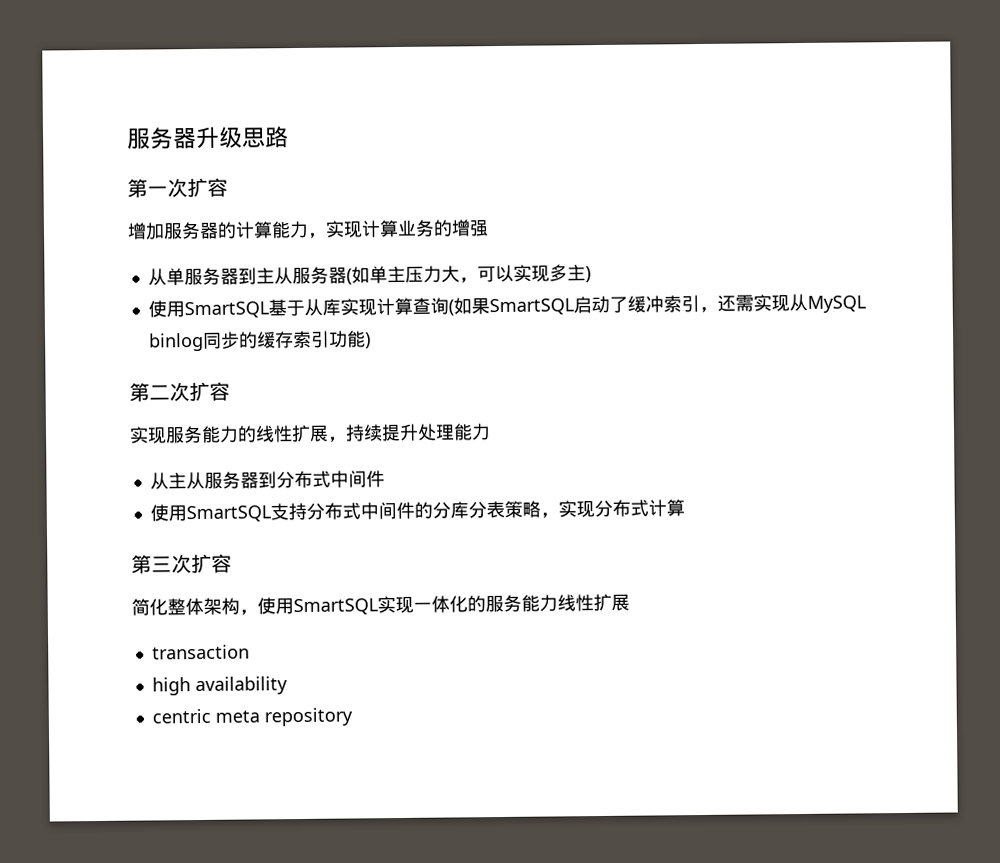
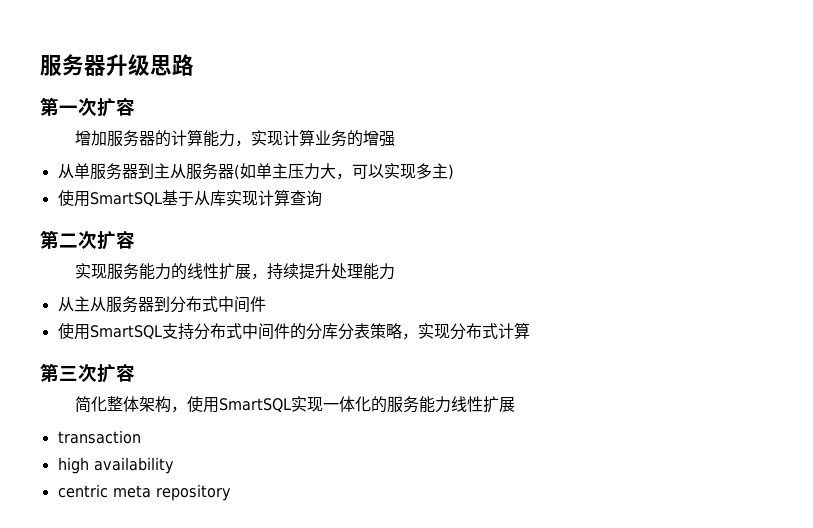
- 使用SmartSQL基于从库实现计算查询(如果SmartSQL启动了缓冲索引，还需实现从MySQL binlog同步的缓存索引功能)
+ 使用SmartSQL基于从库实现计算查询

